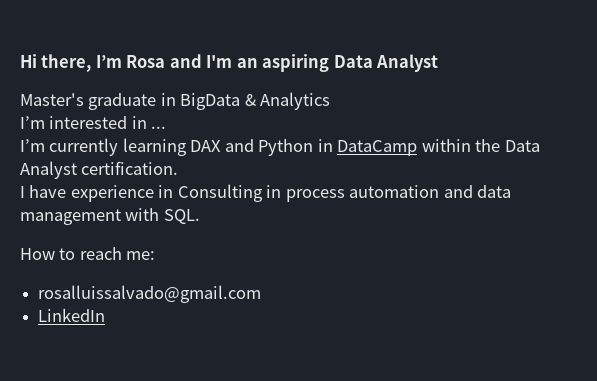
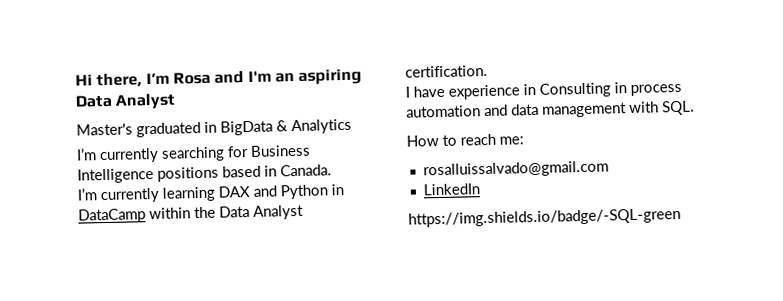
- Master's graduate in BigData & Analytics
+ Master's graduated in BigData & Analytics
- I’m interested in ...
+ I’m currently searching for Business Intelligence positions based in Canada.
+ https://img.shields.io/badge/-SQL-green

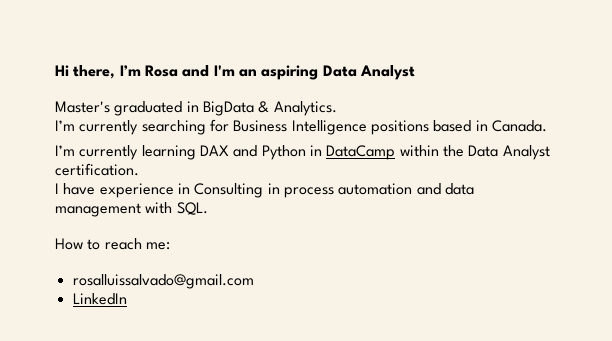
- Master's graduated in BigData & Analytics
+ Master's graduated in BigData & Analytics.
- https://img.shields.io/badge/-SQL-green

